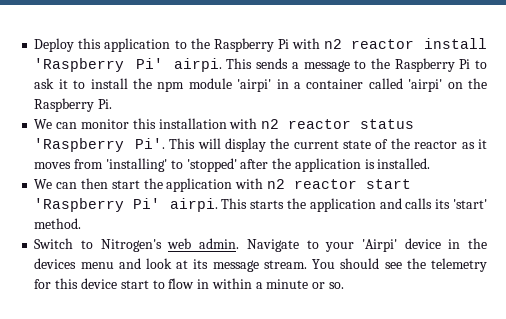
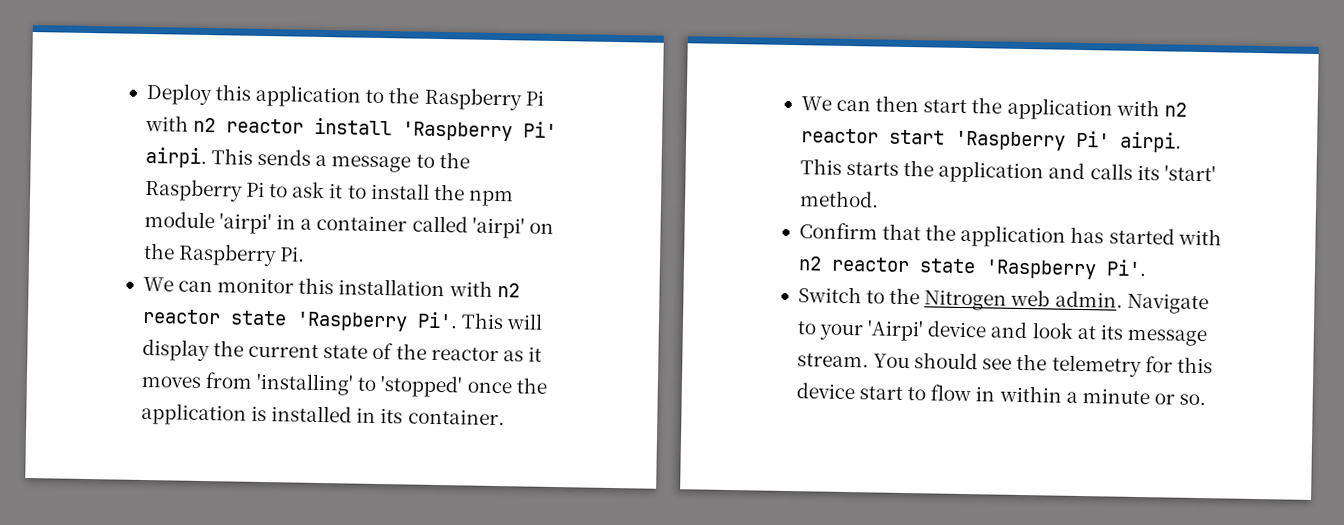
- We can monitor this installation with n2 reactor status 'Raspberry Pi'. This will display the current state of the reactor as it moves from 'installing' to 'stopped' after the application is installed.
+ We can monitor this installation with n2 reactor state 'Raspberry Pi'. This will display the current state of the reactor as it moves from 'installing' to 'stopped' once the application is installed in its container.
+ Confirm that the application has started with n2 reactor state 'Raspberry Pi'.
- Switch to Nitrogen's web admin.
+ Switch to the Nitrogen web admin.
- Navigate to your 'Airpi' device in the devices menu and look at its message stream.
+ Navigate to your 'Airpi' device and look at its message stream.

